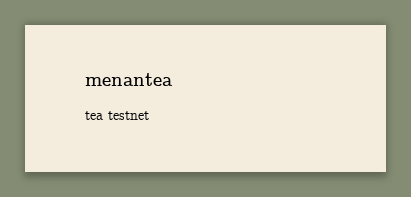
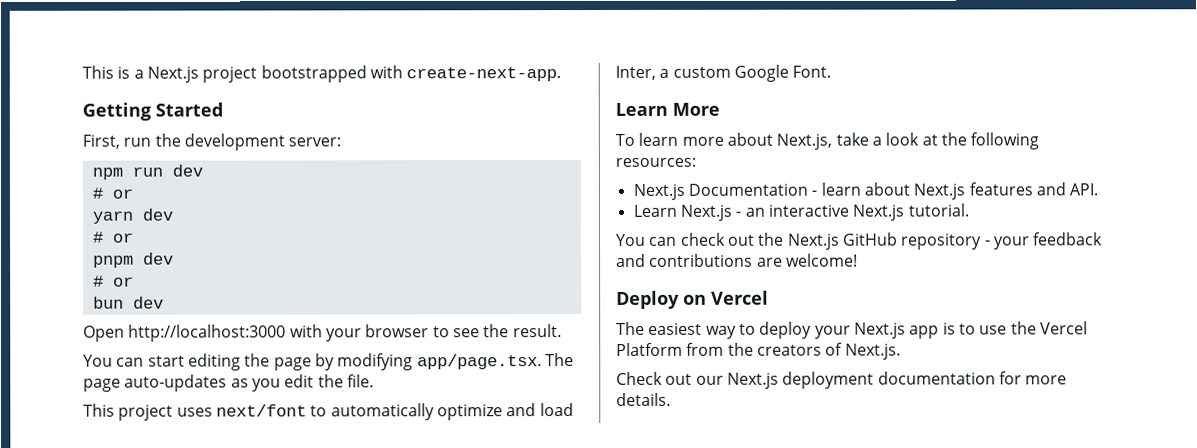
- menantea
- tea testnet
+ This is a Next.js project bootstrapped with create-next-app.
+ Getting Started
+ First, run the development server:
+ npm run dev
+ # or
+ yarn dev
+ # or
+ pnpm dev
+ # or
+ bun dev
+ Open http://localhost:3000 with your browser to see the result.
+ You can start editing the page by modifying app/page.tsx. The page auto-updates as you edit the file.
+ This project uses next/font to automatically optimize and load Inter, a custom Google Font.
+ Learn More
+ To learn more about Next.js, take a look at the following resources:
+ Next.js Documentation - learn about Next.js features and API.
+ Learn Next.js - an interactive Next.js tutorial.
+ You can check out the Next.js GitHub repository - your feedback and contributions are welcome!
+ Deploy on Vercel
+ The easiest way to deploy your Next.js app is to use the Vercel Platform from the creators of Next.js.
+ Check out our Next.js deployment documentation for more details.

